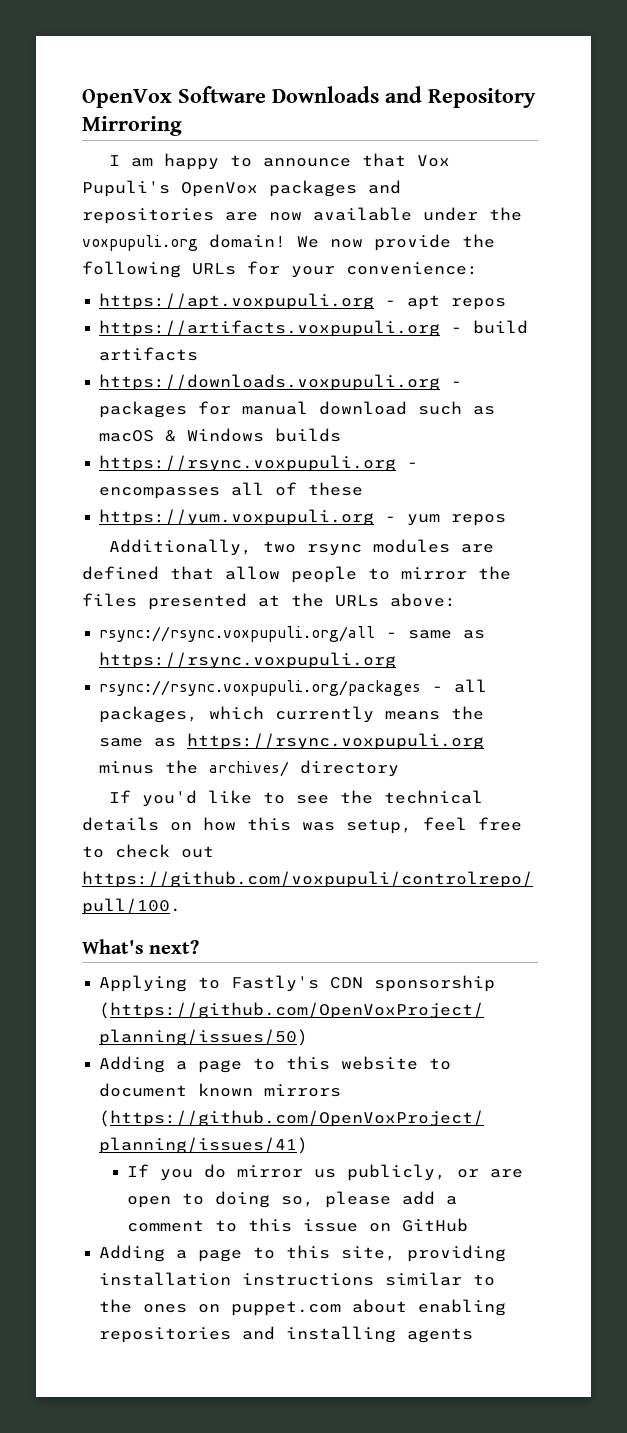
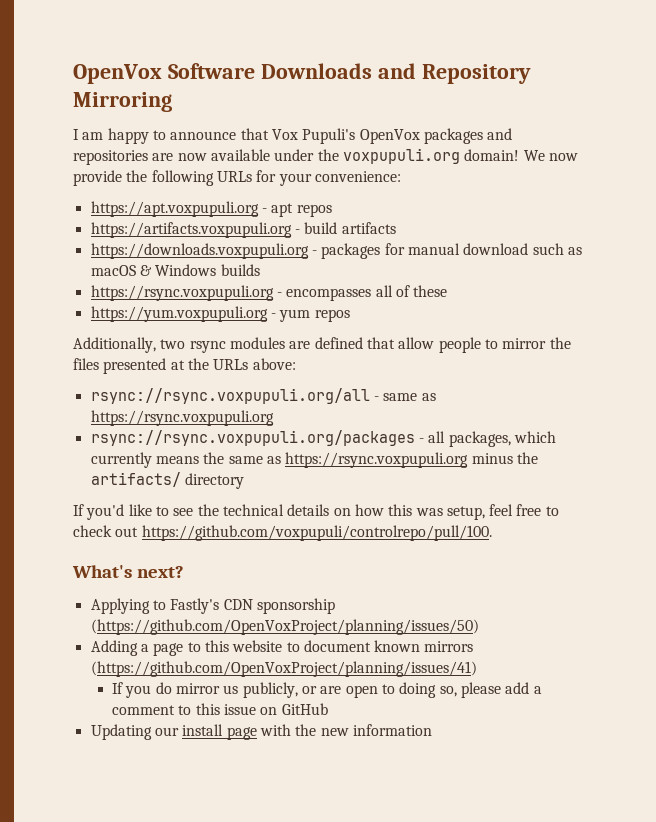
- rsync://rsync.voxpupuli.org/packages - all packages, which currently means the same as https://rsync.voxpupuli.org minus the archives/ directory
+ rsync://rsync.voxpupuli.org/packages - all packages, which currently means the same as https://rsync.voxpupuli.org minus the artifacts/ directory
- Adding a page to this site, providing installation instructions similar to the ones on puppet.com about enabling repositories and installing agents
+ Updating our install page with the new information

